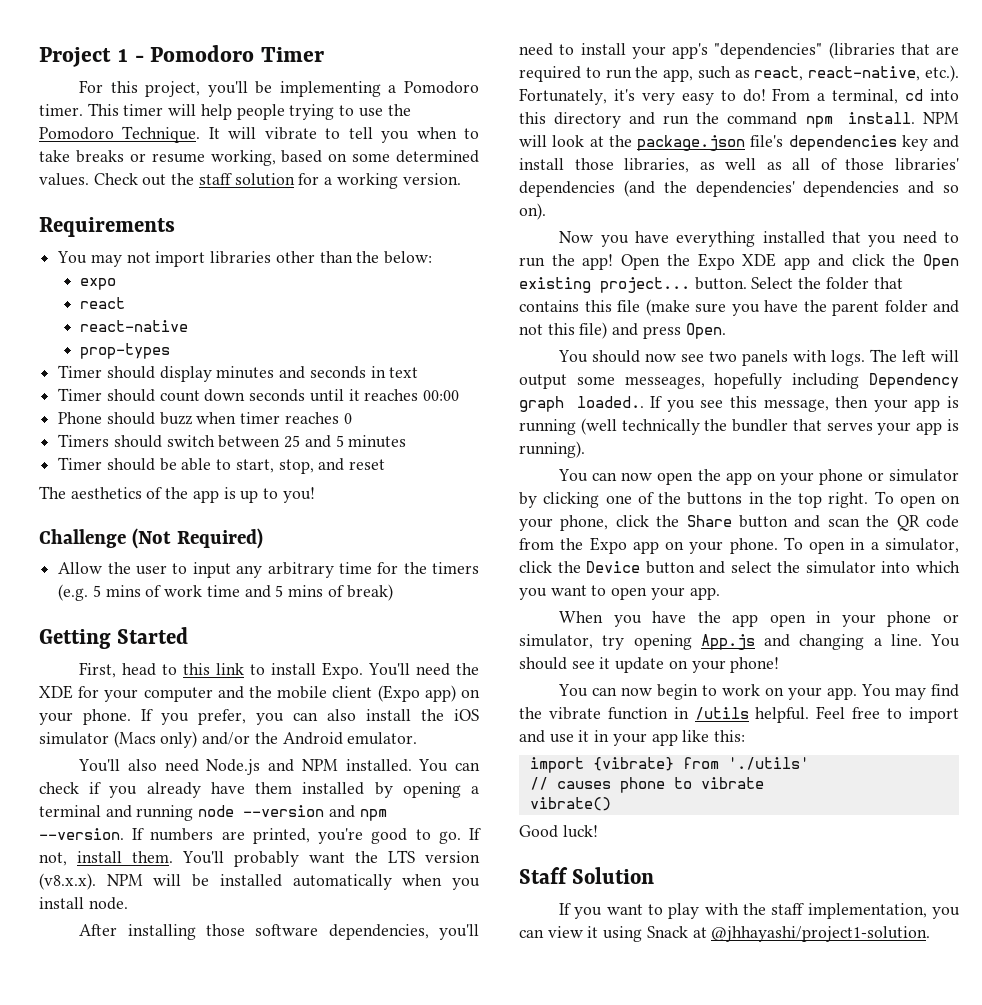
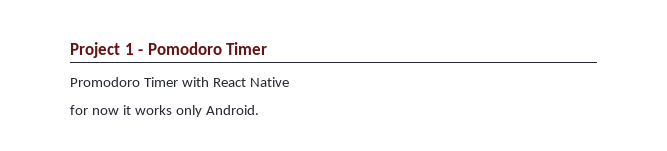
- For this project, you'll be implementing a Pomodoro timer. This timer will help people trying to use the Pomodoro Technique. It will vibrate to tell you when to take breaks or resume working, based on some determined values. Check out the staff solution for a working version.
- Requirements
- You may not import libraries other than the below:
- expo
- react
- react-native
- prop-types
- Timer should display minutes and seconds in text
- Timer should count down seconds until it reaches 00:00
- Phone should buzz when timer reaches 0
- Timers should switch between 25 and 5 minutes
- Timer should be able to start, stop, and reset
- The aesthetics of the app is up to you!
- Challenge (Not Required)
- Allow the user to input any arbitrary time for the timers (e.g. 5 mins of work time and 5 mins of break)
- Getting Started
- First, head to this link to install Expo. You'll need the XDE for your computer and the mobile client (Expo app) on your phone. If you prefer, you can also install the iOS simulator (Macs only) and/or the Android emulator.
- You'll also need Node.js and NPM installed. You can check if you already have them installed by opening a terminal and running node --version and npm --version. If numbers are printed, you're good to go. If not, install them. You'll probably want the LTS version (v8.x.x). NPM will be installed automatically when you install node.
- After installing those software dependencies, you'll need to install your app's "dependencies" (libraries that are required to run the app, such as react, react-native, etc.). Fortunately, it's very easy to do! From a terminal, cd into this directory and run the command npm install. NPM will look at the package.json file's dependencies key and install those libraries, as well as all of those libraries' dependencies (and the dependencies' dependencies and so on).
- Now you have everything installed that you need to run the app! Open the Expo XDE app and click the Open existing project... button. Select the folder that contains this file (make sure you have the parent folder and not this file) and press Open.
- You should now see two panels with logs. The left will output some messeages, hopefully including Dependency graph loaded.. If you see this message, then your app is running (well technically the bundler that serves your app is running).
- You can now open the app on your phone or simulator by clicking one of the buttons in the top right. To open on your phone, click the Share button and scan the QR code from the Expo app on your phone. To open in a simulator, click the Device button and select the simulator into which you want to open your app.
- When you have the app open in your phone or simulator, try opening App.js and changing a line. You should see it update on your phone!
- You can now begin to work on your app. You may find the vibrate function in /utils helpful. Feel free to import and use it in your app like this:
- import {vibrate} from './utils'
- // causes phone to vibrate
- vibrate()
- Good luck!
- Staff Solution
- If you want to play with the staff implementation, you can view it using Snack at @jhhayashi/project1-solution.
+ Promodoro Timer with React Native
+ for now it works only Android.

